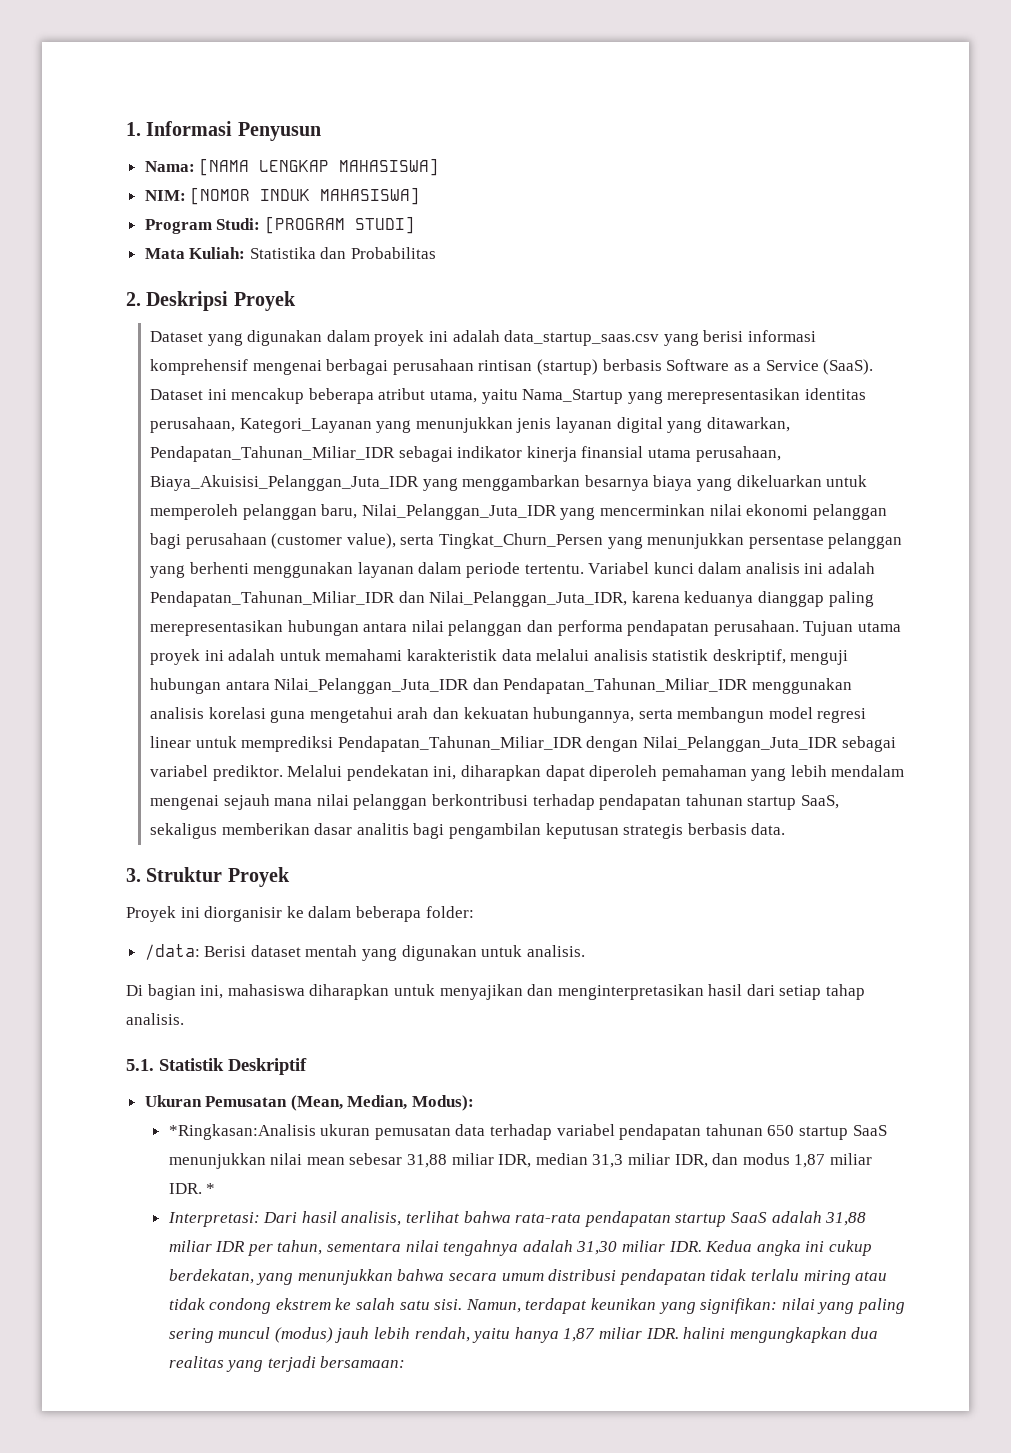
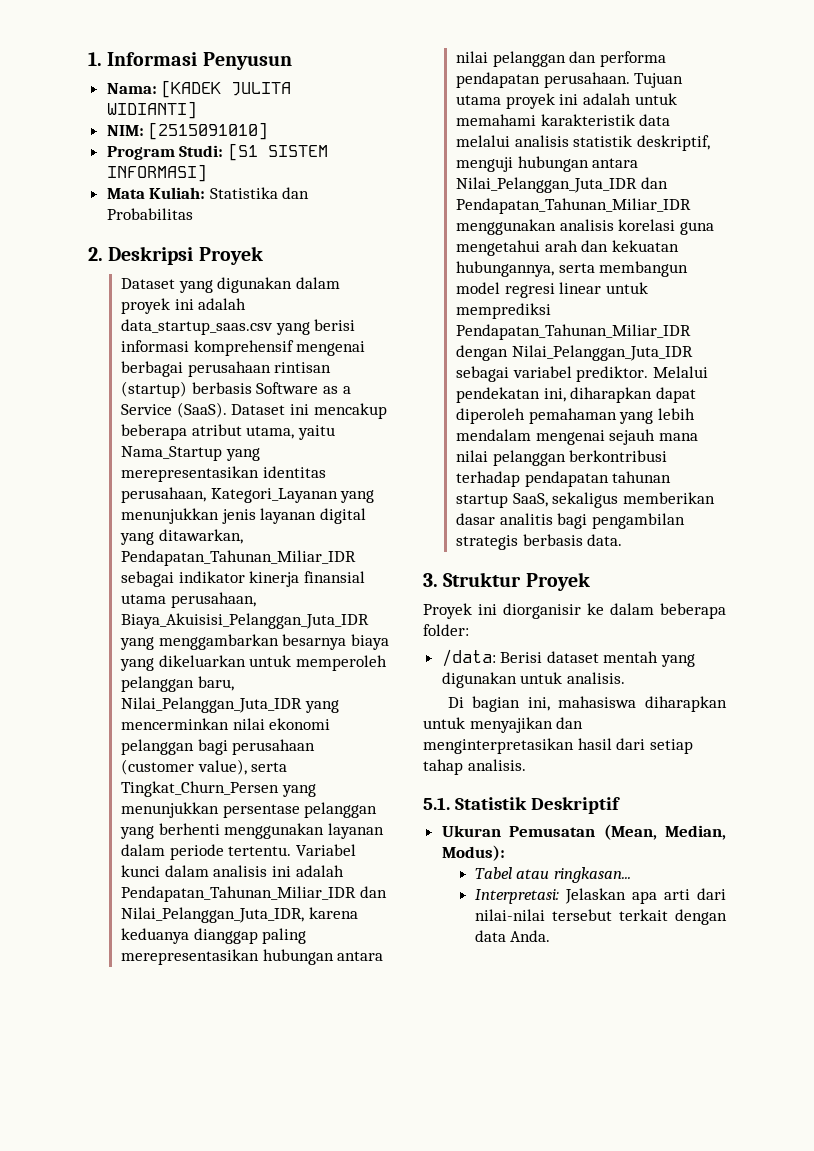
- Nama: [NAMA LENGKAP MAHASISWA]
- NIM: [NOMOR INDUK MAHASISWA]
+ Nama: [KADEK JULITA WIDIANTI]
+ NIM: [2515091010]
- Program Studi: [PROGRAM STUDI]
+ Program Studi: [S1 SISTEM INFORMASI]
- Melalui pendekatan ini, diharapkan dapat diperoleh pemahaman yang lebih mendalam mengenai sejauh mana nilai pelanggan berkontribusi terhadap pendapatan tahunan startup SaaS, sekaligus memberikan dasar analitis bagi pengambilan keputusan strategis berbasis data.
+ Melalui pendekatan ini, diharapkan dapat diperoleh pemahaman yang lebih mendalam mengenai sejauh mana nilai pelanggan berkontribusi terhadap pendapatan tahunan startup SaaS, sekaligus memberikan dasar analitis bagi pengambilan strategis berbasis data.
- *Ringkasan:Analisis ukuran pemusatan data terhadap variabel pendapatan tahunan 650 startup SaaS menunjukkan nilai mean sebesar 31,88 miliar IDR, median 31,3 miliar IDR, dan modus 1,87 miliar IDR. *
- Interpretasi: Dari hasil analisis, terlihat bahwa rata-rata pendapatan startup SaaS adalah 31,88 miliar IDR per tahun, sementara nilai tengahnya adalah 31,30 miliar IDR. Kedua angka ini cukup berdekatan, yang menunjukkan bahwa secara umum distribusi pendapatan tidak terlalu miring atau tidak condong ekstrem ke salah satu sisi. Namun, terdapat keunikan yang signifikan: nilai yang paling sering muncul (modus) jauh lebih rendah, yaitu hanya 1,87 miliar IDR. halini mengungkapkan dua realitas yang terjadi bersamaan:
+ Tabel atau ringkasan...
+ Interpretasi: Jelaskan apa arti dari nilai-nilai tersebut terkait dengan data Anda.

